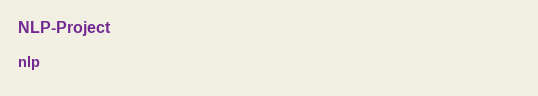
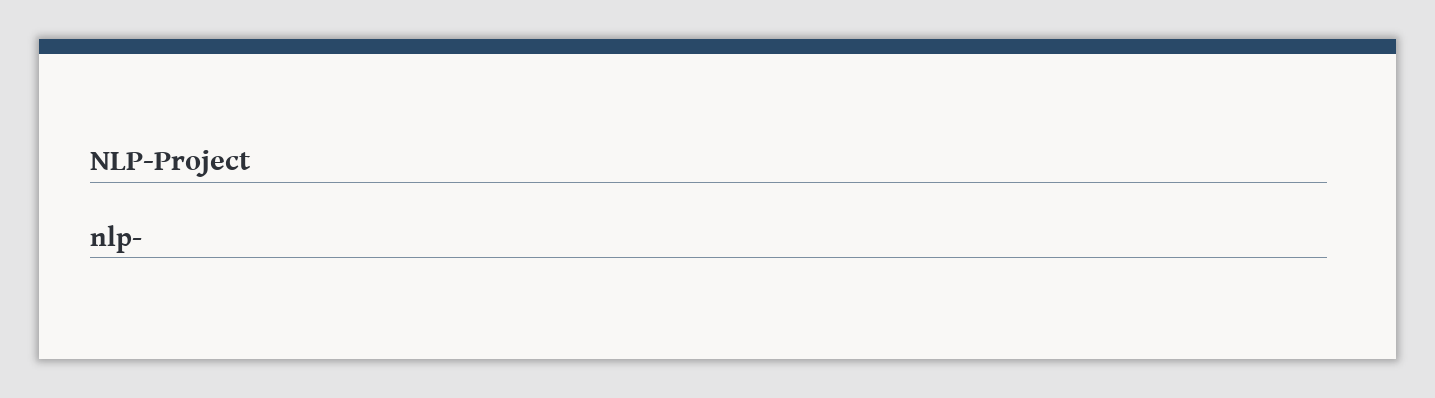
- nlp
+ nlp-

